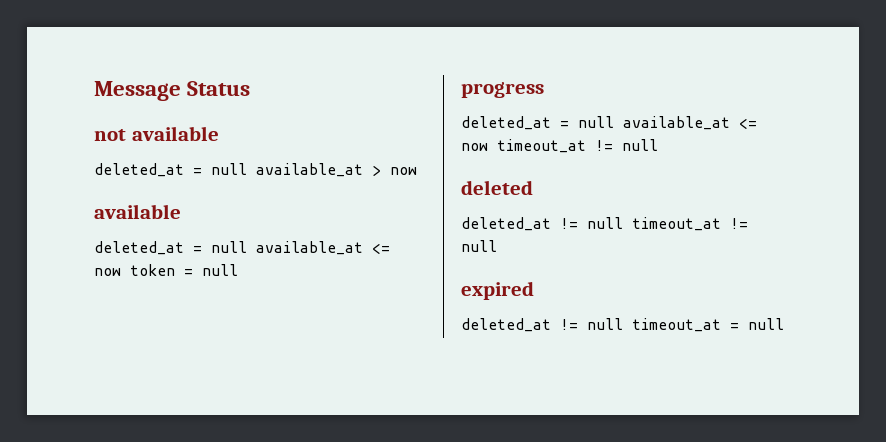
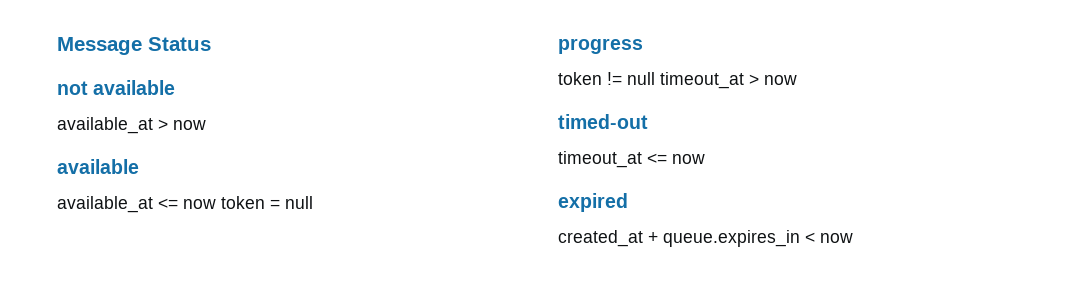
- deleted_at = null available_at > now
+ available_at > now
- deleted_at = null available_at <= now token = null
+ available_at <= now token = null
- deleted_at = null available_at <= now timeout_at != null
- deleted
- deleted_at != null timeout_at != null
+ token != null timeout_at > now
+ timed-out
+ timeout_at <= now
  expired
- deleted_at != null timeout_at = null
+ created_at + queue.expires_in < now

